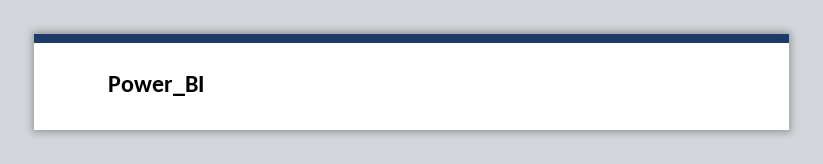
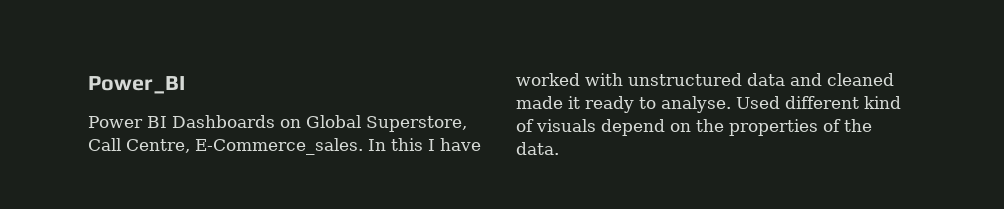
+ Power BI Dashboards on Global Superstore, Call Centre, E-Commerce_sales. In this I have worked with unstructured data and cleaned made it ready to analyse. Used different kind of visuals depend on the properties of the data.

